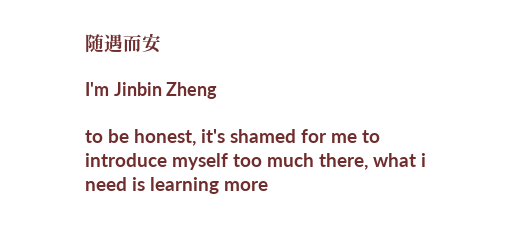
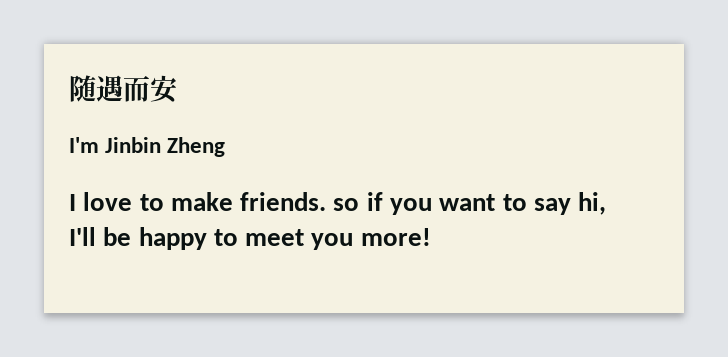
- to be honest, it's shamed for me to introduce myself too much there, what i need is learning more
+ I love to make friends. so if you want to say hi, I'll be happy to meet you more!

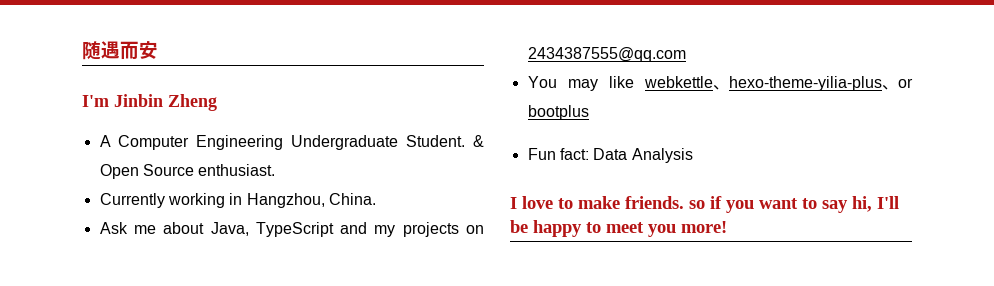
+ A Computer Engineering Undergraduate Student. & Open Source enthusiast.
+ Currently working in Hangzhou, China.
+ Ask me about Java, TypeScript and my projects on 2434387555@qq.com
+ You may like webkettle、hexo-theme-yilia-plus、or bootplus
+ Fun fact: Data Analysis

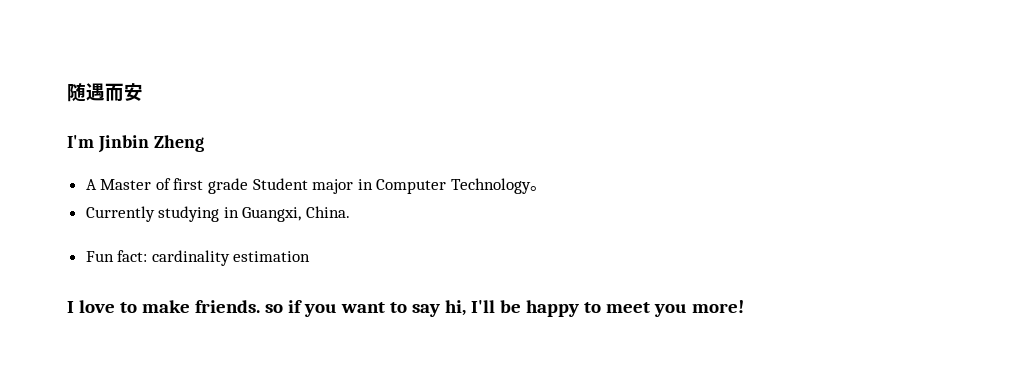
- A Computer Engineering Undergraduate Student. & Open Source enthusiast.
- Currently working in Hangzhou, China.
- Ask me about Java, TypeScript and my projects on 2434387555@qq.com
- You may like webkettle、hexo-theme-yilia-plus、or bootplus
+ A Master of first grade Student major in Computer Technology。
+ Currently studying in Guangxi, China.
- Fun fact: Data Analysis
+ Fun fact: cardinality estimation

